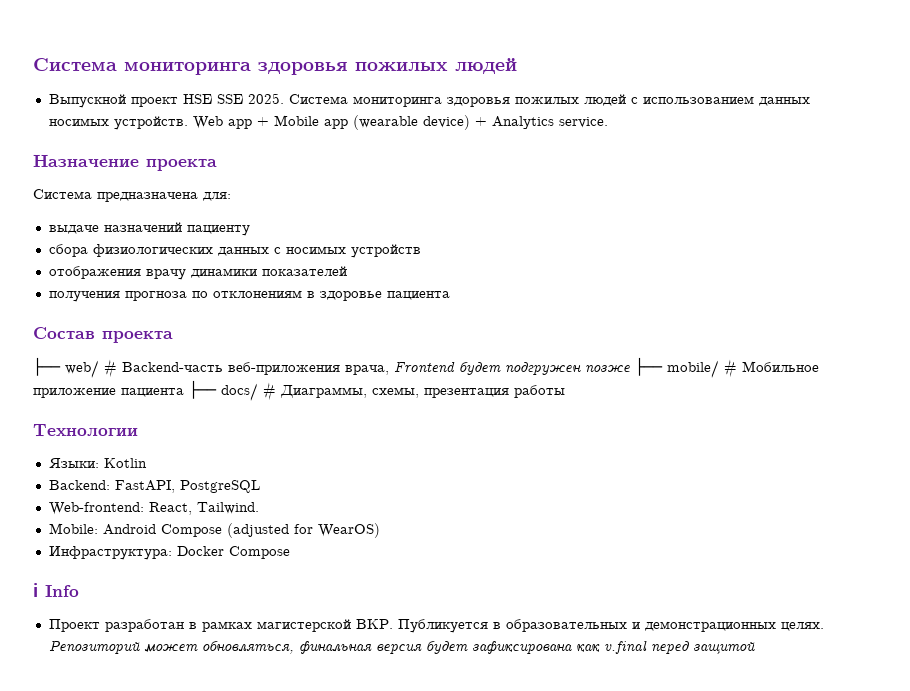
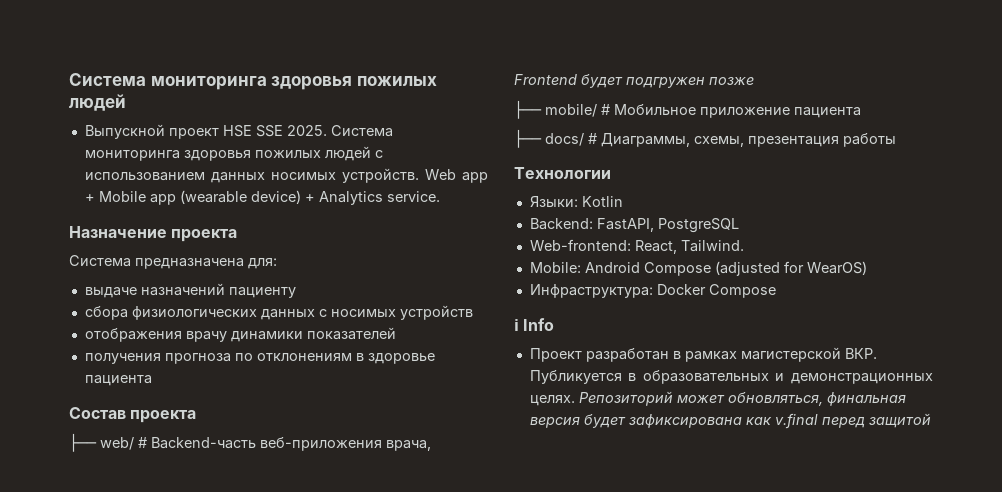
- ├── web/ # Backend-часть веб-приложения врача, Frontend будет подгружен позже ├── mobile/ # Мобильное приложение пациента ├── docs/ # Диаграммы, схемы, презентация работы
+ ├── web/ # Backend-часть веб-приложения врача, Frontend будет подгружен позже
+ ├── mobile/ # Мобильное приложение пациента
+ ├── docs/ # Диаграммы, схемы, презентация работы

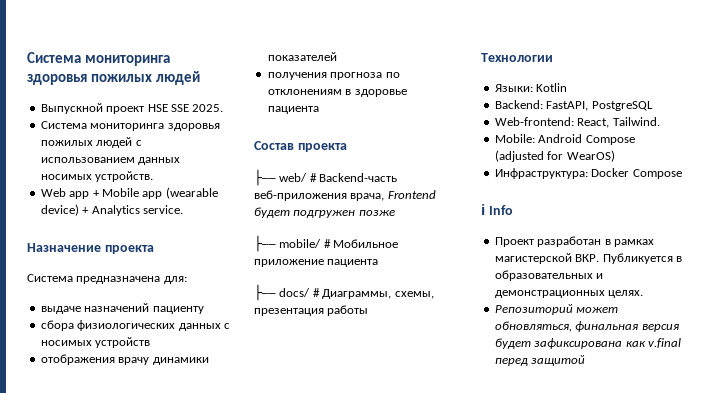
- Выпускной проект HSE SSE 2025. Система мониторинга здоровья пожилых людей с использованием данных носимых устройств. Web app + Mobile app (wearable device) + Analytics service.
+ Выпускной проект HSE SSE 2025.
+ Система мониторинга здоровья пожилых людей с использованием данных носимых устройств.
+ Web app + Mobile app (wearable device) + Analytics service.
- Проект разработан в рамках магистерской ВКР. Публикуется в образовательных и демонстрационных целях. Репозиторий может обновляться, финальная версия будет зафиксирована как v.final перед защитой
+ Проект разработан в рамках магистерской ВКР. Публикуется в образовательных и демонстрационных целях.
+ Репозиторий может обновляться, финальная версия будет зафиксирована как v.final перед защитой

